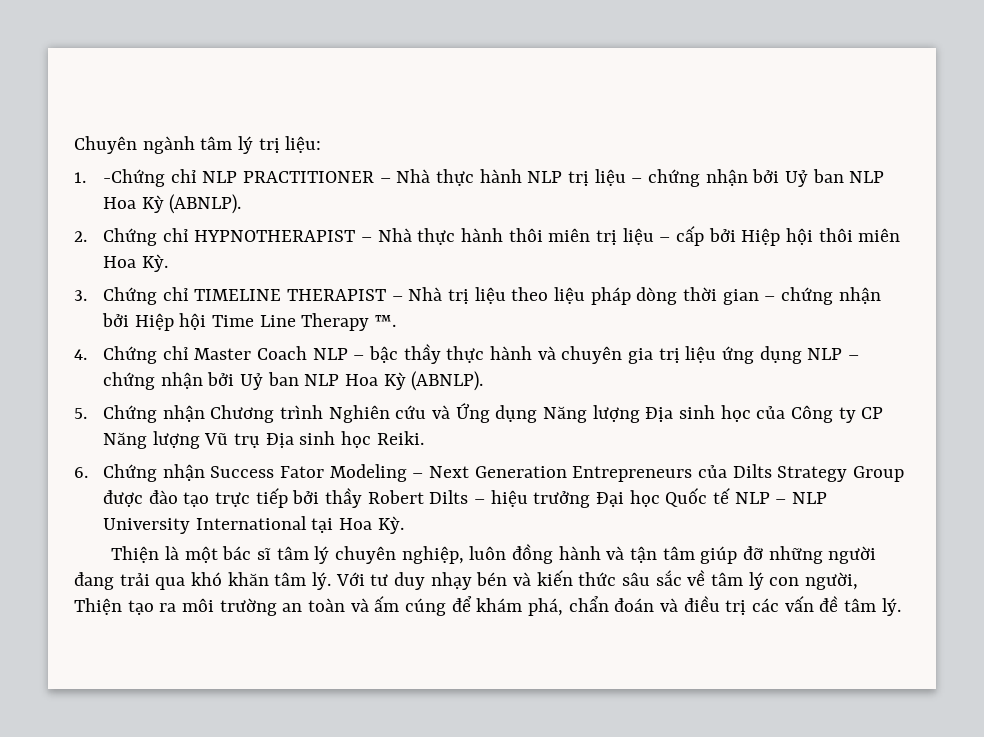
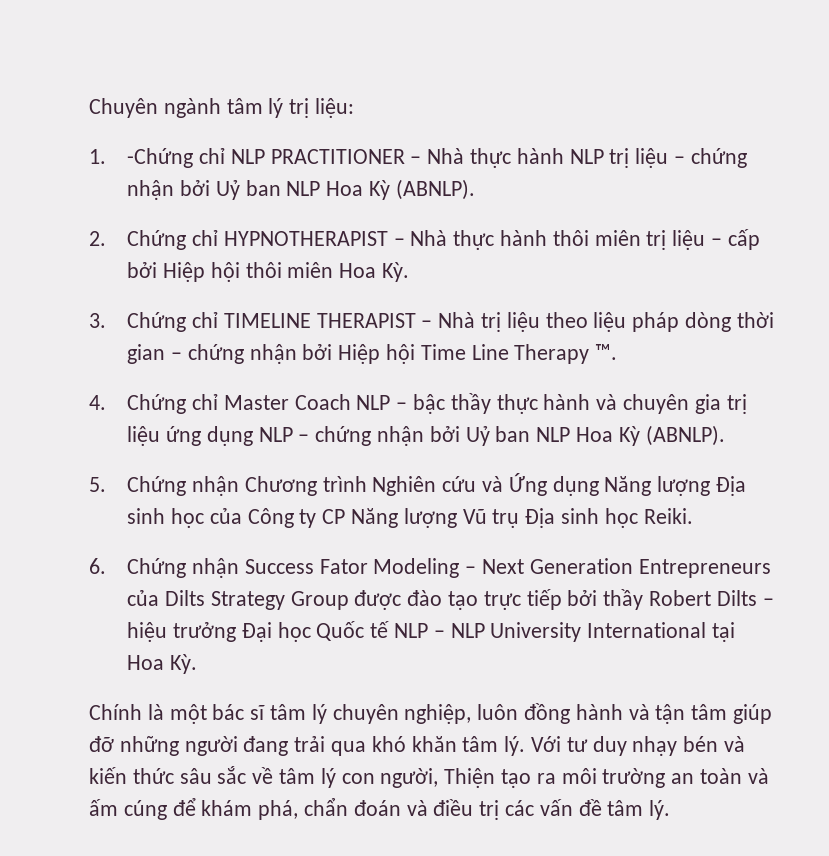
- Thiện là một bác sĩ tâm lý chuyên nghiệp, luôn đồng hành và tận tâm giúp đỡ những người đang trải qua khó khăn tâm lý.
+ Chính là một bác sĩ tâm lý chuyên nghiệp, luôn đồng hành và tận tâm giúp đỡ những người đang trải qua khó khăn tâm lý.

